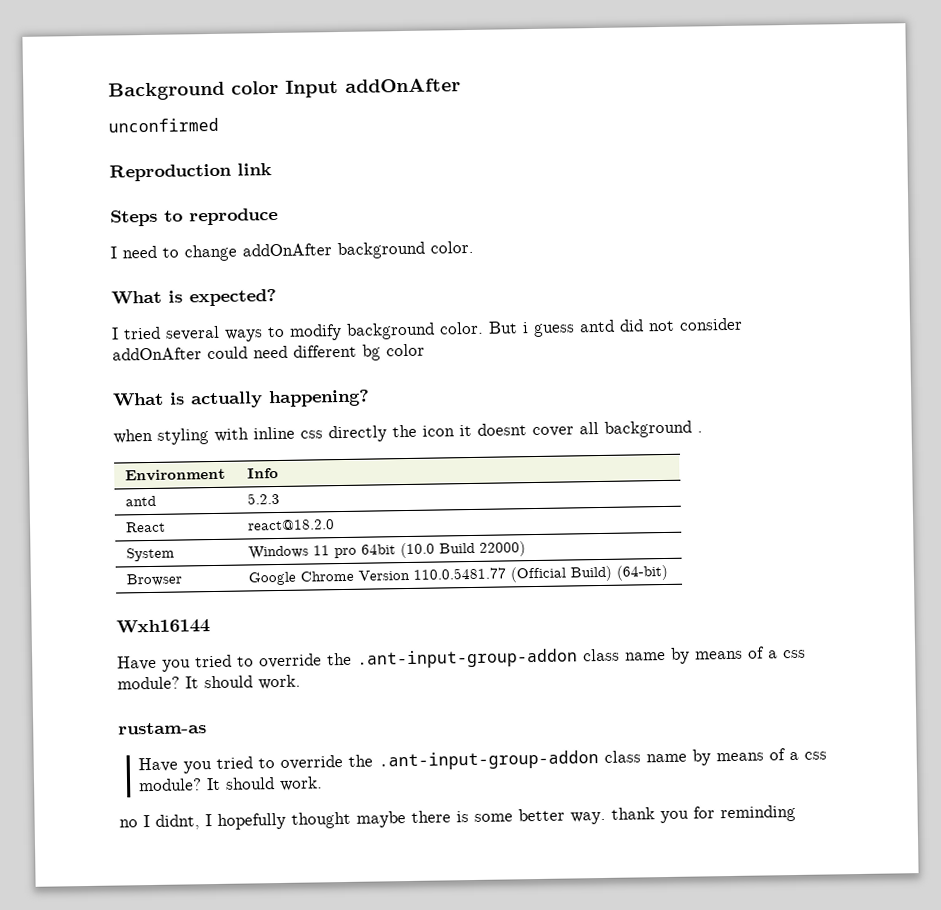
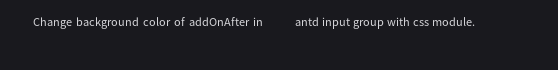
- Background color Input addOnAfter
- unconfirmed
- Reproduction link
- Steps to reproduce
- I need to change addOnAfter background color.
- What is expected?
- I tried several ways to modify background color. But i guess antd did not consider addOnAfter could need different bg color
- What is actually happening?
- when styling with inline css directly the icon it doesnt cover all background .
- Environment | Info
- antd | 5.2.3
- React | react@18.2.0
- System | Windows 11 pro 64bit (10.0 Build 22000)
- Browser | Google Chrome Version 110.0.5481.77 (Official Build) (64-bit)
- Wxh16144
- Have you tried to override the .ant-input-group-addon class name by means of a css module? It should work.
- rustam-as
- Have you tried to override the .ant-input-group-addon class name by means of a css module? It should work.
- no I didnt, I hopefully thought maybe there is some better way. thank you for reminding
+ Change background color of addOnAfter in antd input group with css module.

